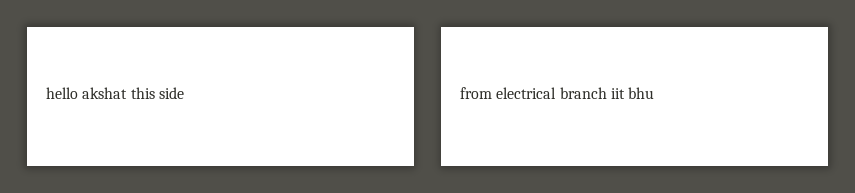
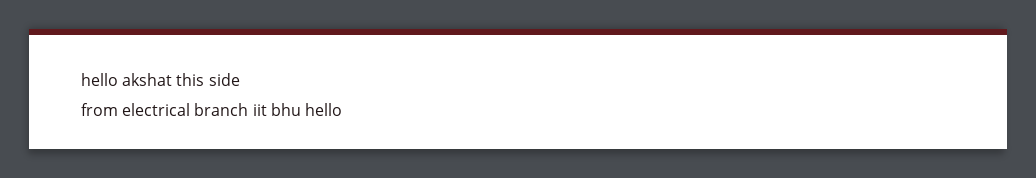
- from electrical branch iit bhu
+ from electrical branch iit bhu hello

